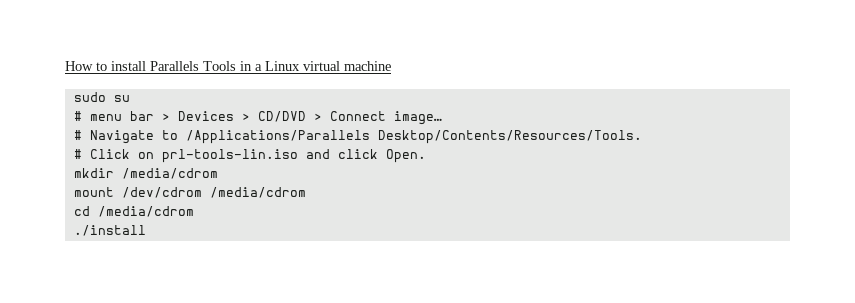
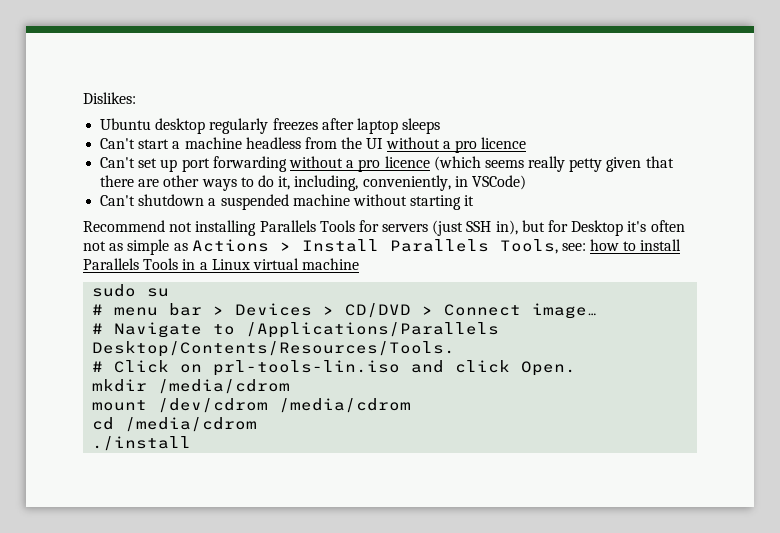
- How to install Parallels Tools in a Linux virtual machine
+ Dislikes:
+ Ubuntu desktop regularly freezes after laptop sleeps
+ Can't start a machine headless from the UI without a pro licence
+ Can't set up port forwarding without a pro licence (which seems really petty given that there are other ways to do it, including, conveniently, in VSCode)
+ Can't shutdown a suspended machine without starting it
+ Recommend not installing Parallels Tools for servers (just SSH in), but for Desktop it's often not as simple as Actions > Install Parallels Tools, see: how to install Parallels Tools in a Linux virtual machine

